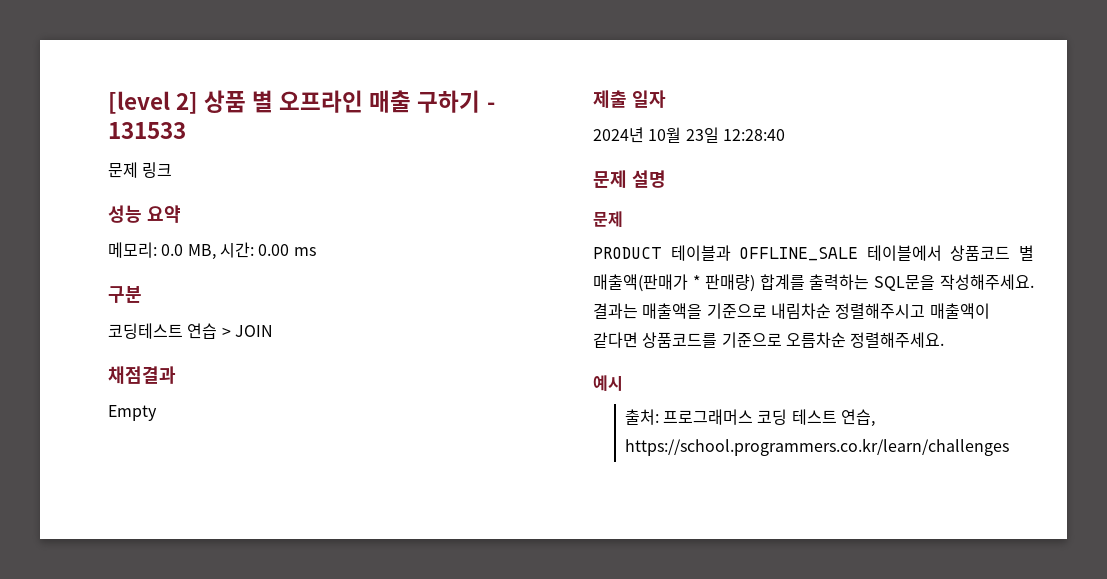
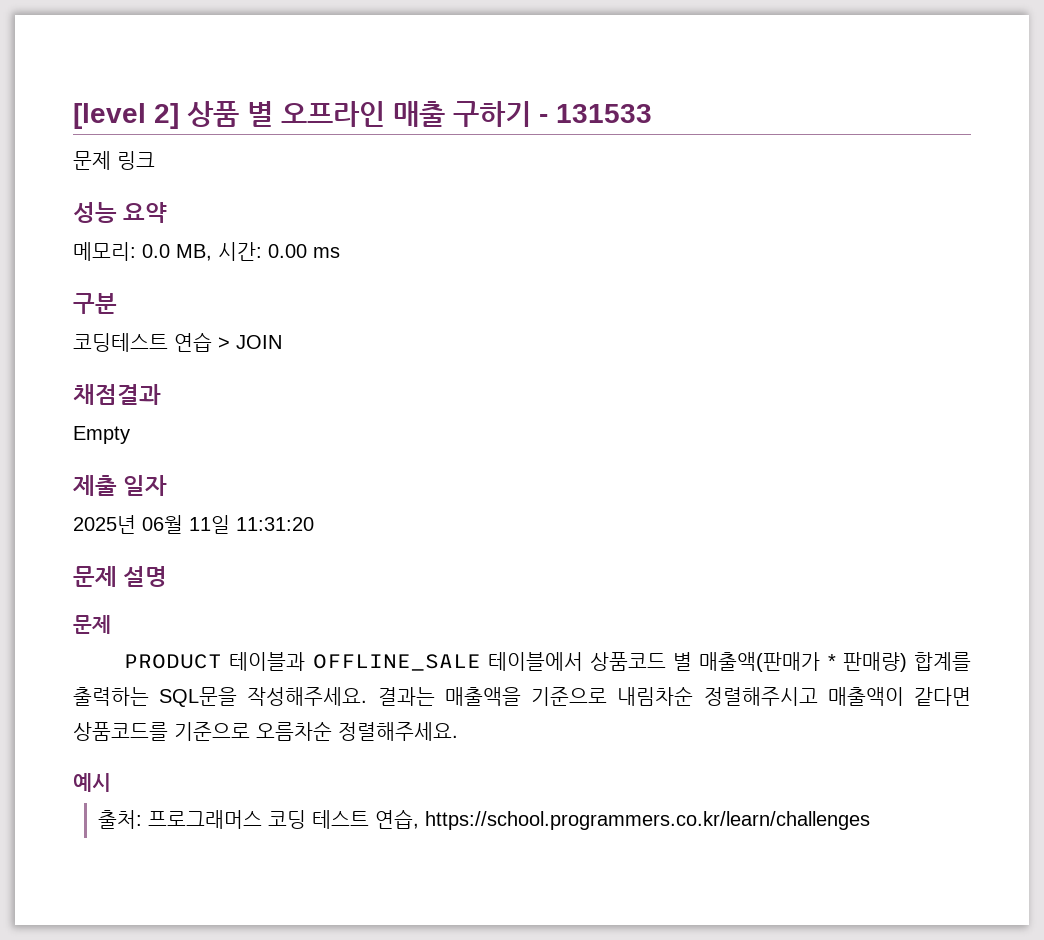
- 2024년 10월 23일 12:28:40
+ 2025년 06월 11일 11:31:20

